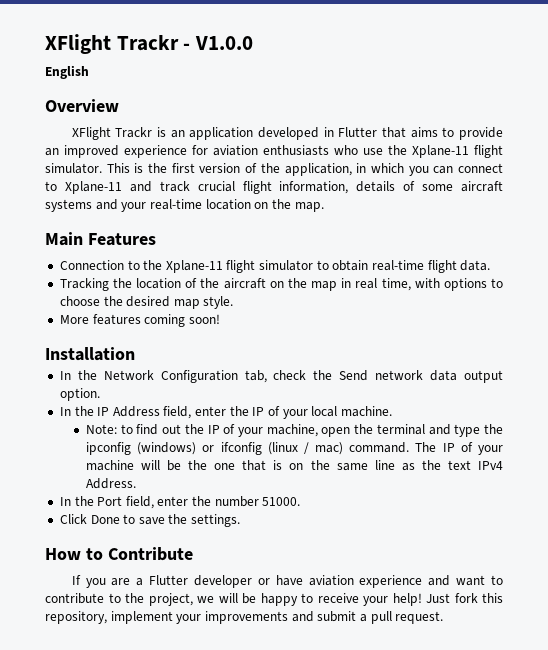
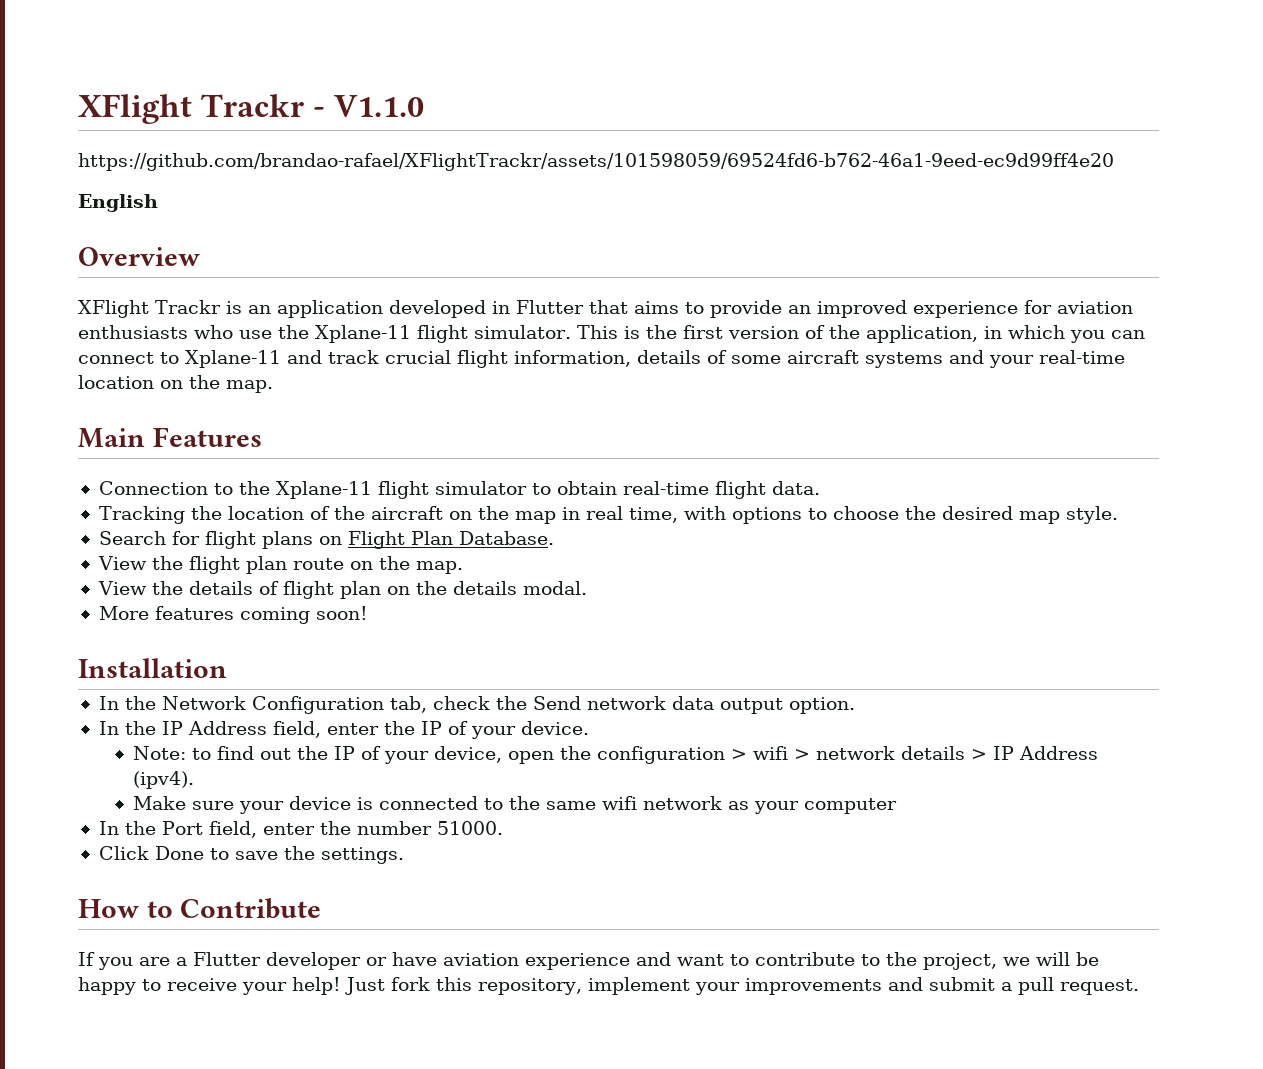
- XFlight Trackr - V1.0.0
+ XFlight Trackr - V1.1.0
+ https://github.com/brandao-rafael/XFlightTrackr/assets/101598059/69524fd6-b762-46a1-9eed-ec9d99ff4e20
+ Search for flight plans on Flight Plan Database.
+ View the flight plan route on the map.
+ View the details of flight plan on the details modal.
- In the IP Address field, enter the IP of your local machine.
+ In the IP Address field, enter the IP of your device.
- Note: to find out the IP of your machine, open the terminal and type the ipconfig (windows) or ifconfig (linux / mac) command. The IP of your machine will be the one that is on the same line as the text IPv4 Address.
+ Note: to find out the IP of your device, open the configuration > wifi > network details > IP Address (ipv4).
+ Make sure your device is connected to the same wifi network as your computer

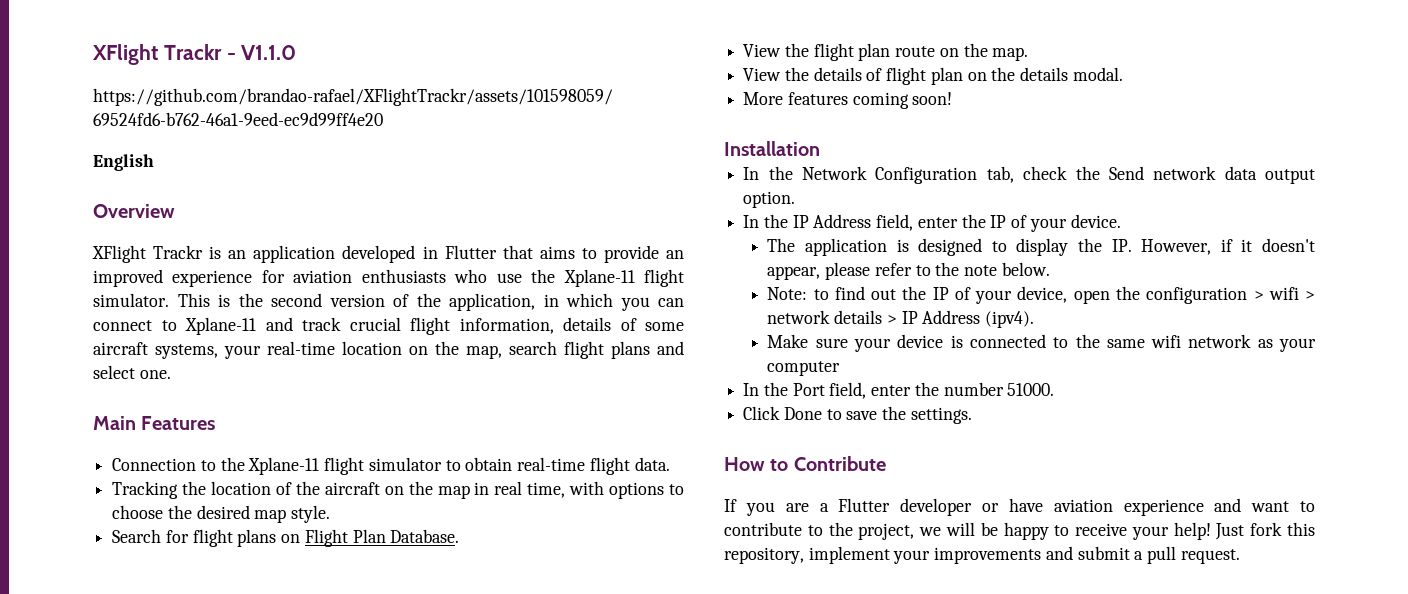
- This is the first version of the application, in which you can connect to Xplane-11 and track crucial flight information, details of some aircraft systems and your real-time location on the map.
+ This is the second version of the application, in which you can connect to Xplane-11 and track crucial flight information, details of some aircraft systems, your real-time location on the map, search flight plans and select one.
+ The application is designed to display the IP. However, if it doesn't appear, please refer to the note below.

